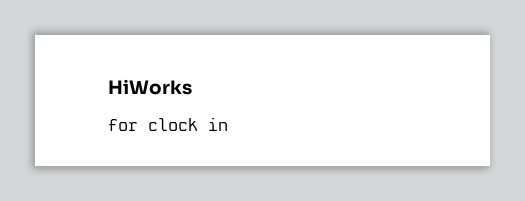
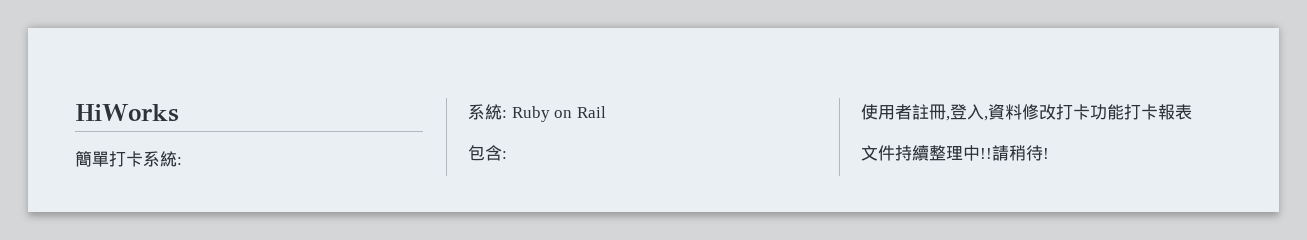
- for clock in
+ 簡單打卡系統:
+ 系統: Ruby on Rail
+ 包含:
+ 使用者註冊,登入,資料修改打卡功能打卡報表
+ 文件持續整理中!!請稍待!

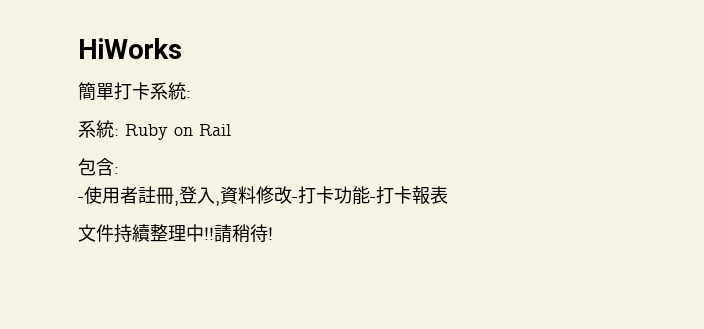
- 使用者註冊,登入,資料修改打卡功能打卡報表
+ -使用者註冊,登入,資料修改-打卡功能-打卡報表

